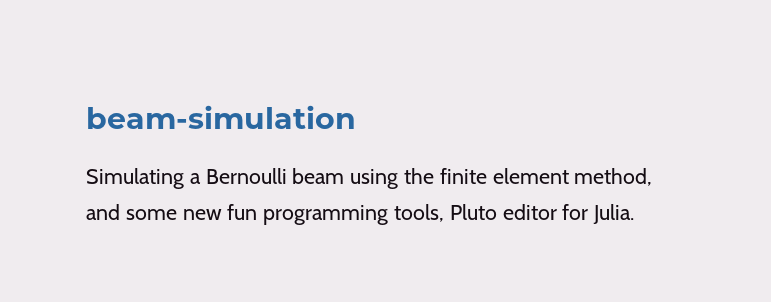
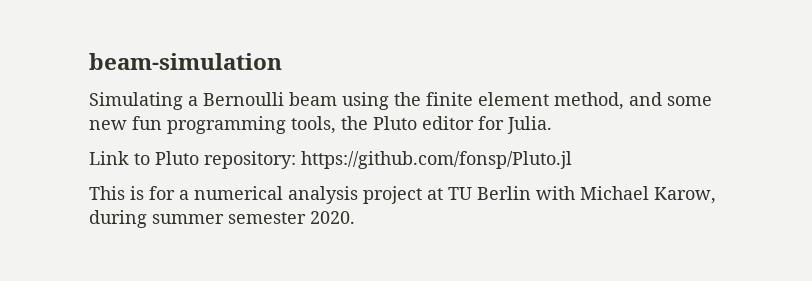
- Simulating a Bernoulli beam using the finite element method, and some new fun programming tools, Pluto editor for Julia.
+ Simulating a Bernoulli beam using the finite element method, and some new fun programming tools, the Pluto editor for Julia.
+ Link to Pluto repository: https://github.com/fonsp/Pluto.jl
+ This is for a numerical analysis project at TU Berlin with Michael Karow, during summer semester 2020.

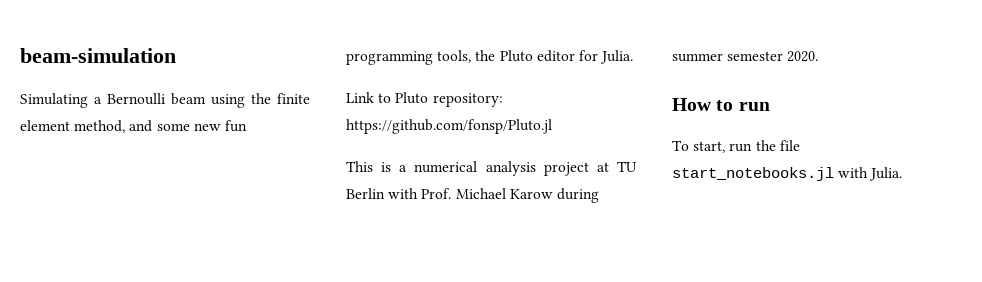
- This is for a numerical analysis project at TU Berlin with Michael Karow, during summer semester 2020.
+ This is a numerical analysis project at TU Berlin with Prof. Michael Karow during summer semester 2020.
+ How to run
+ To start, run the file start_notebooks.jl with Julia.

